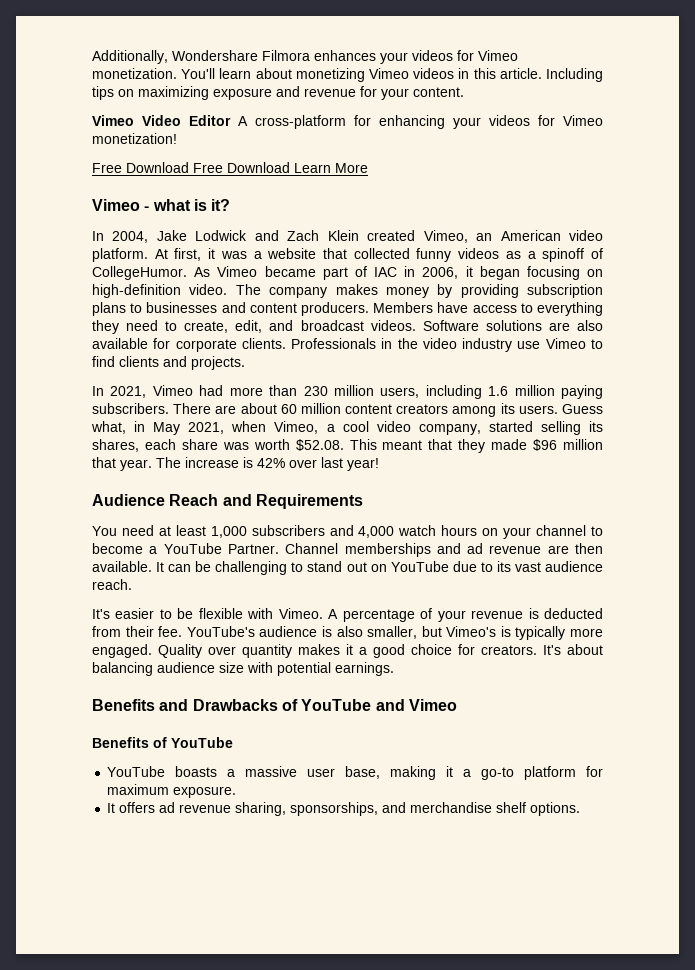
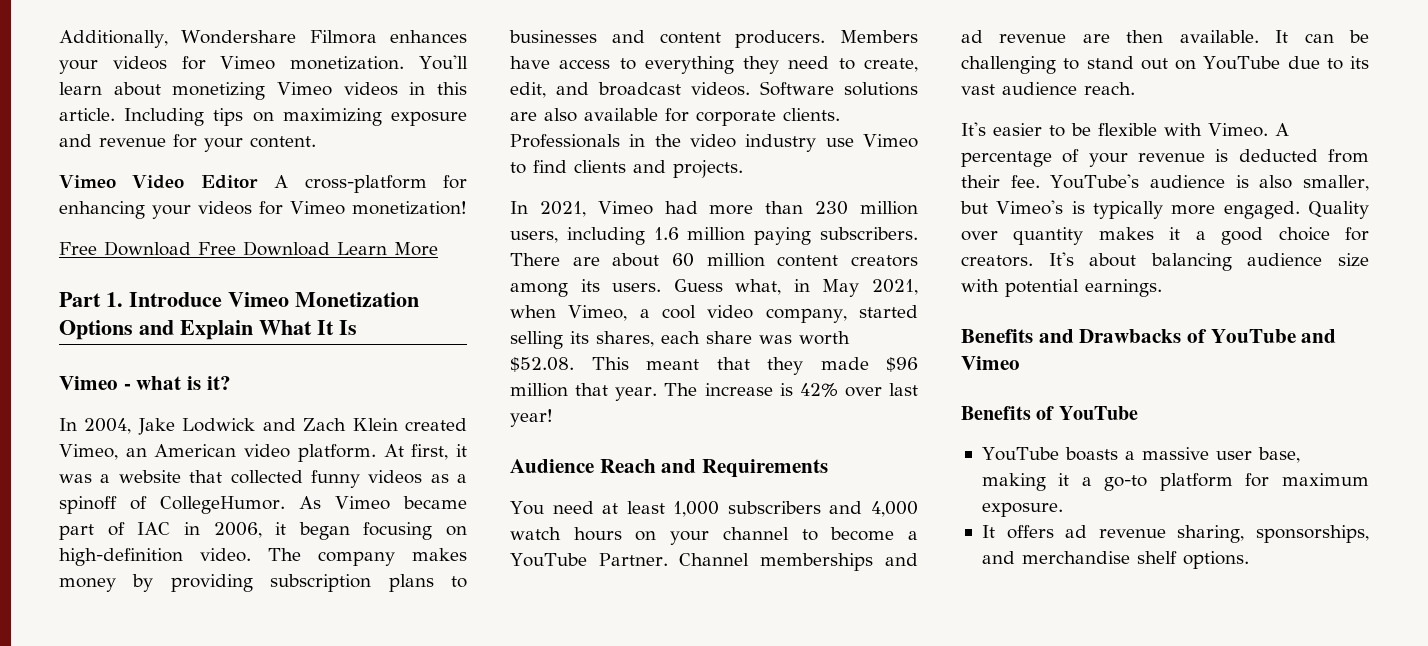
+ Part 1. Introduce Vimeo Monetization Options and Explain What It Is

